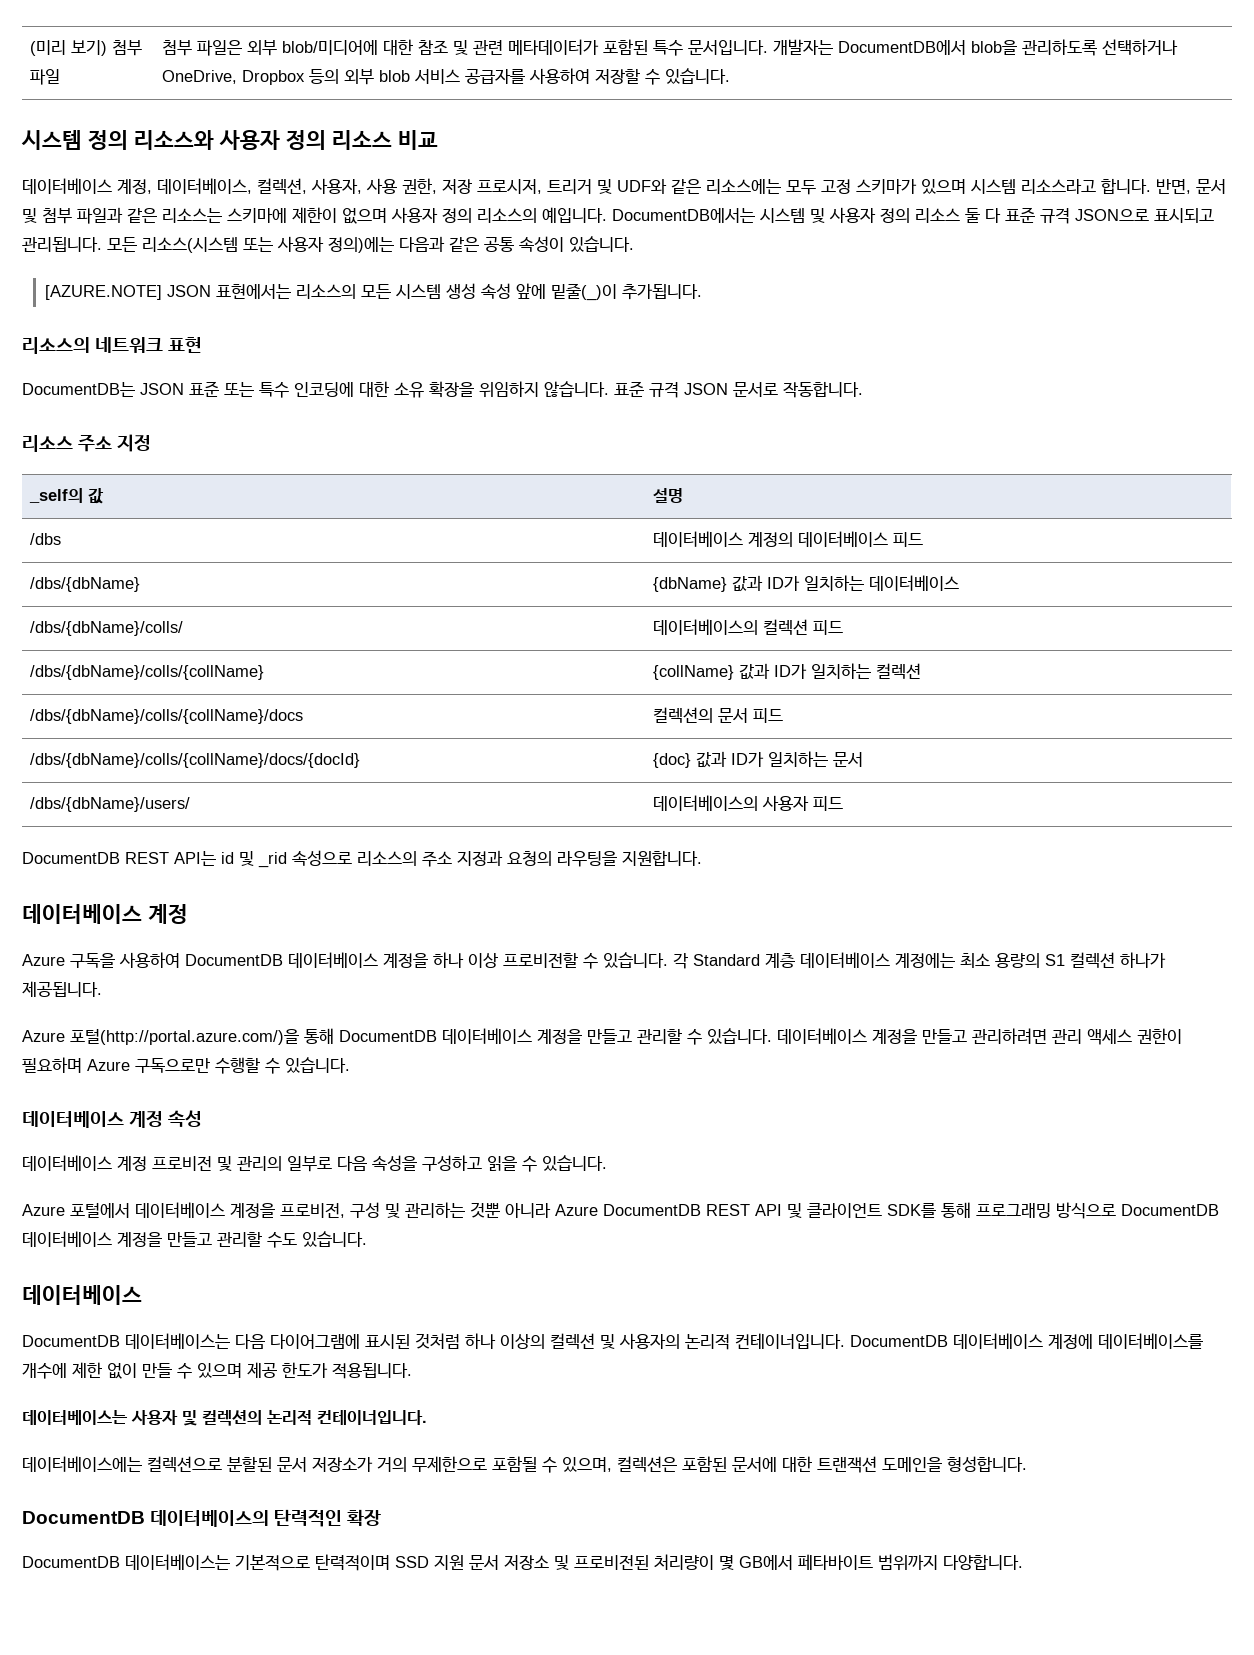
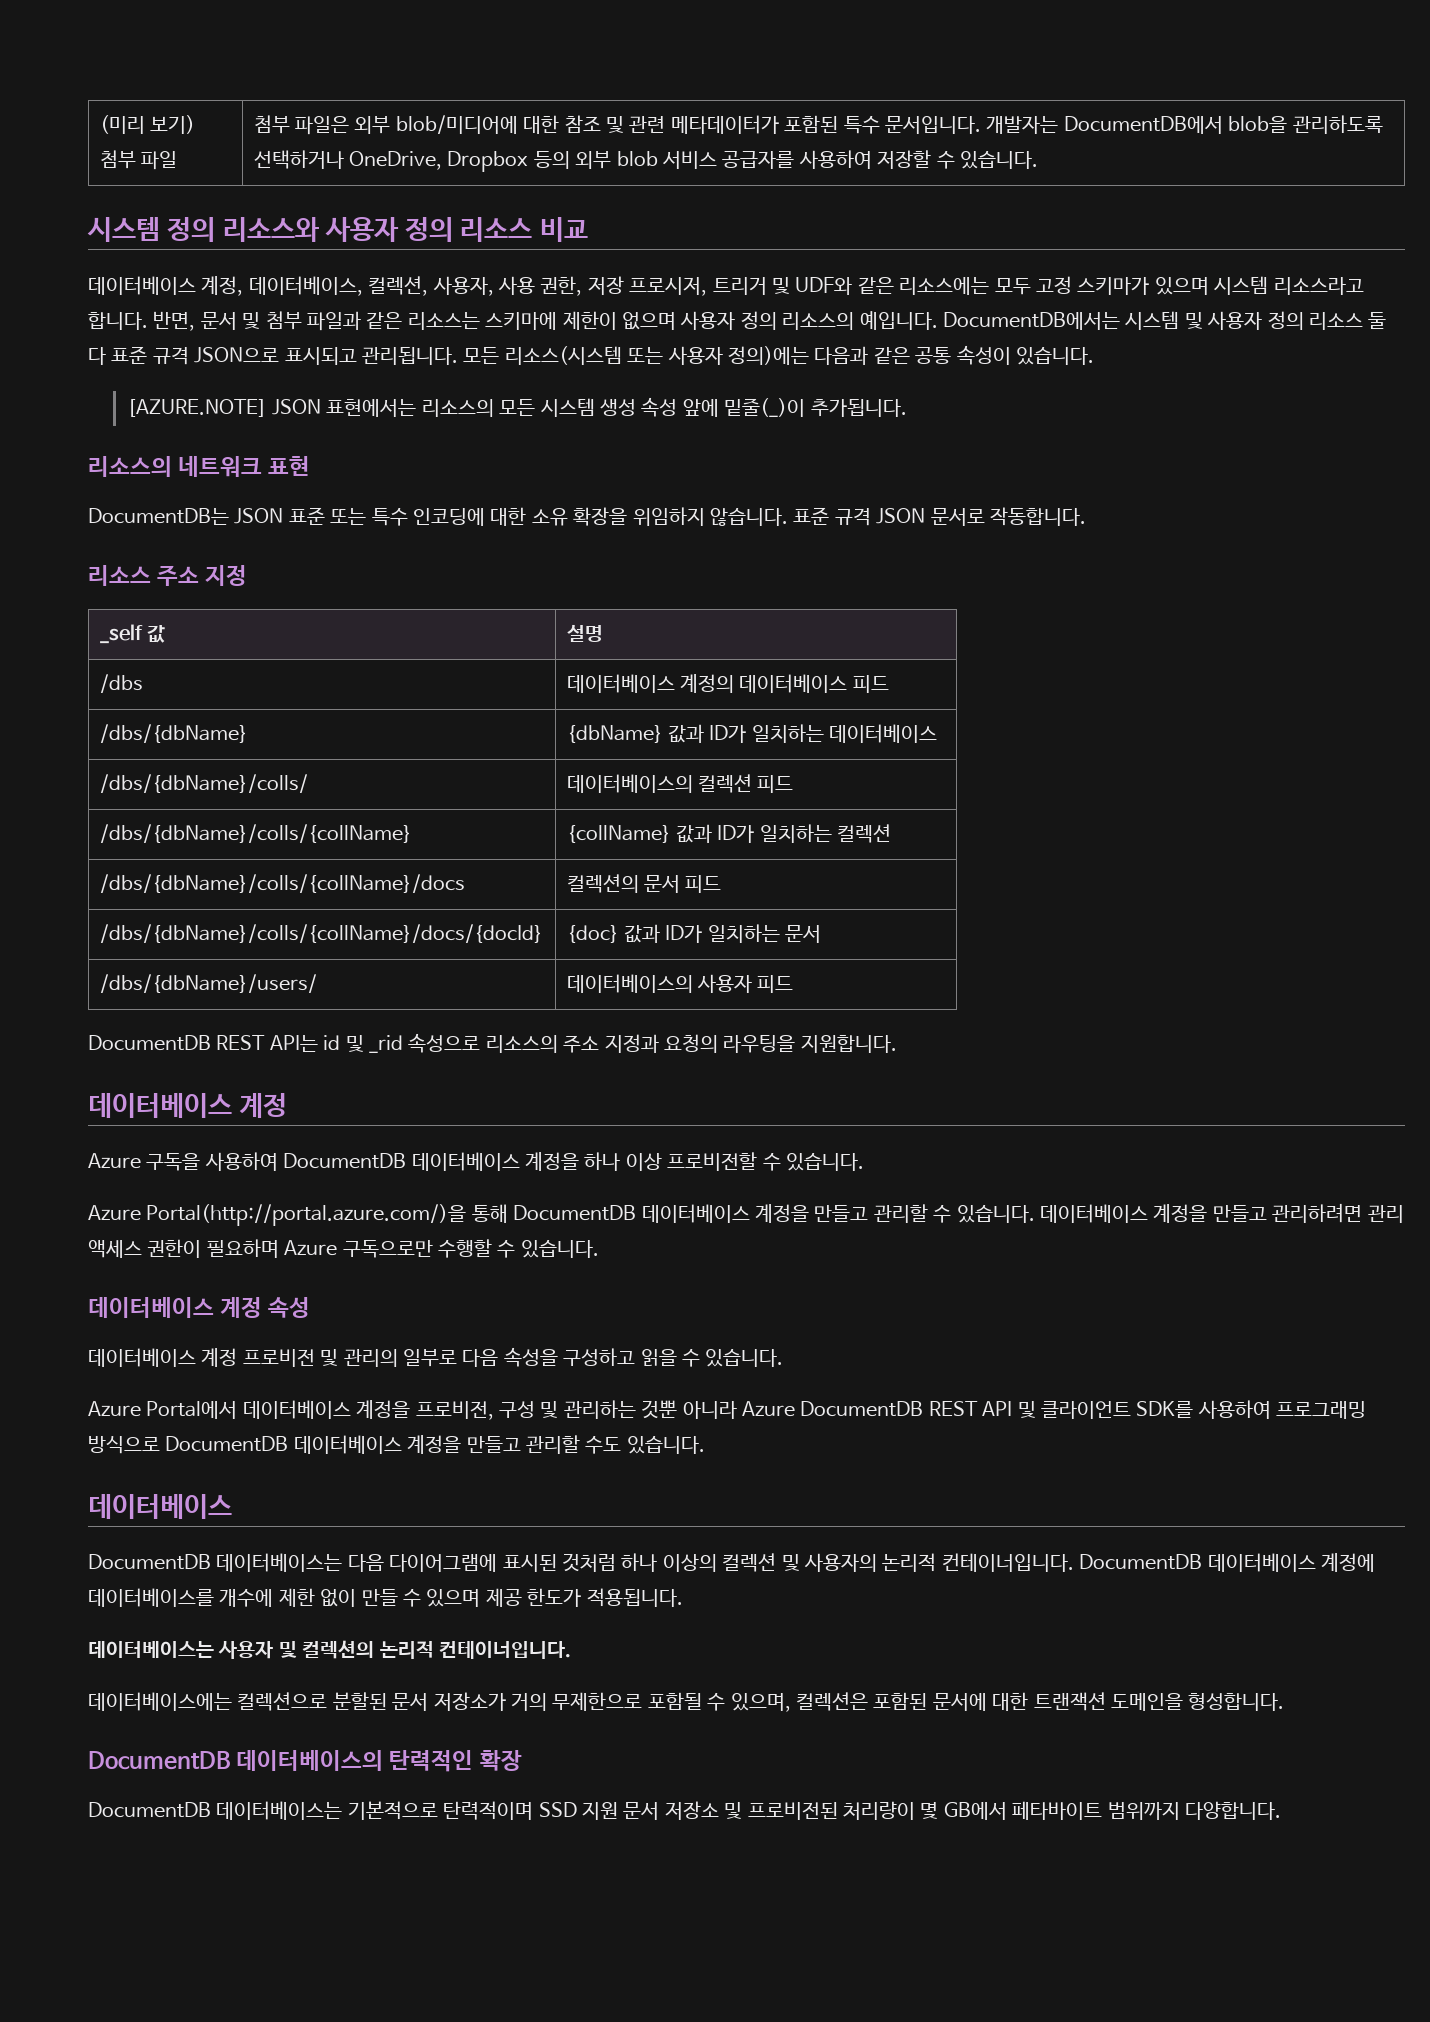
- _self의 값 | 설명
+ _self 값 | 설명
- Azure 구독을 사용하여 DocumentDB 데이터베이스 계정을 하나 이상 프로비전할 수 있습니다. 각 Standard 계층 데이터베이스 계정에는 최소 용량의 S1 컬렉션 하나가 제공됩니다.
- Azure 포털(http://portal.azure.com/)을 통해 DocumentDB 데이터베이스 계정을 만들고 관리할 수 있습니다.
+ Azure 구독을 사용하여 DocumentDB 데이터베이스 계정을 하나 이상 프로비전할 수 있습니다.
+ Azure Portal(http://portal.azure.com/)을 통해 DocumentDB 데이터베이스 계정을 만들고 관리할 수 있습니다.
- Azure 포털에서 데이터베이스 계정을 프로비전, 구성 및 관리하는 것뿐 아니라 Azure DocumentDB REST API 및 클라이언트 SDK를 통해 프로그래밍 방식으로 DocumentDB 데이터베이스 계정을 만들고 관리할 수도 있습니다.
+ Azure Portal에서 데이터베이스 계정을 프로비전, 구성 및 관리하는 것뿐 아니라 Azure DocumentDB REST API 및 클라이언트 SDK를 사용하여 프로그래밍 방식으로 DocumentDB 데이터베이스 계정을 만들고 관리할 수도 있습니다.

